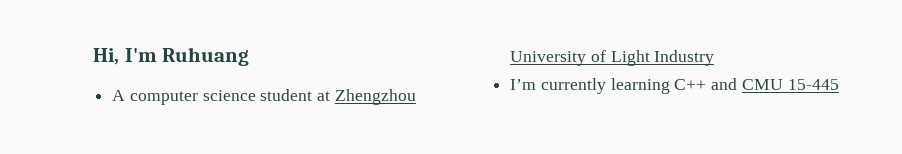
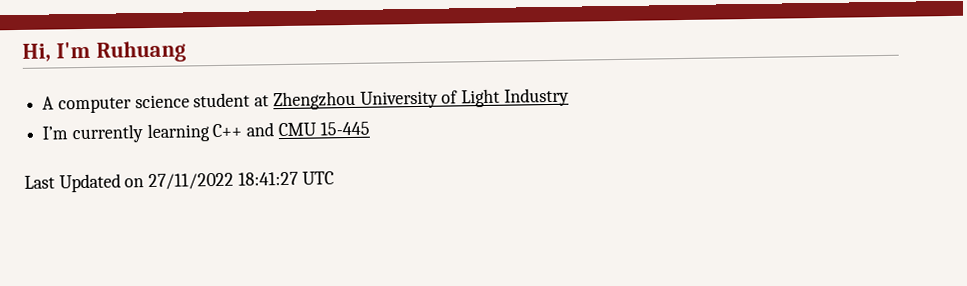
+ Last Updated on 27/11/2022 18:41:27 UTC

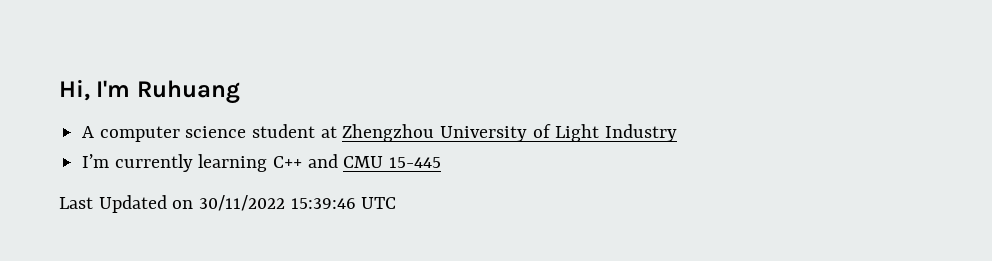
- Last Updated on 27/11/2022 18:41:27 UTC
+ Last Updated on 30/11/2022 15:39:46 UTC

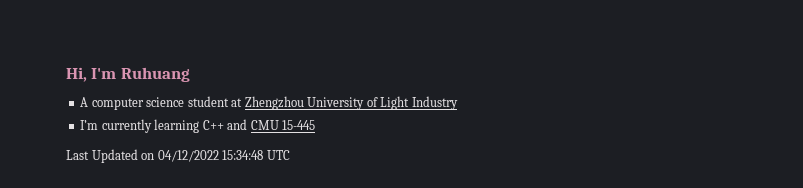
- Last Updated on 30/11/2022 15:39:46 UTC
+ Last Updated on 04/12/2022 15:34:48 UTC

